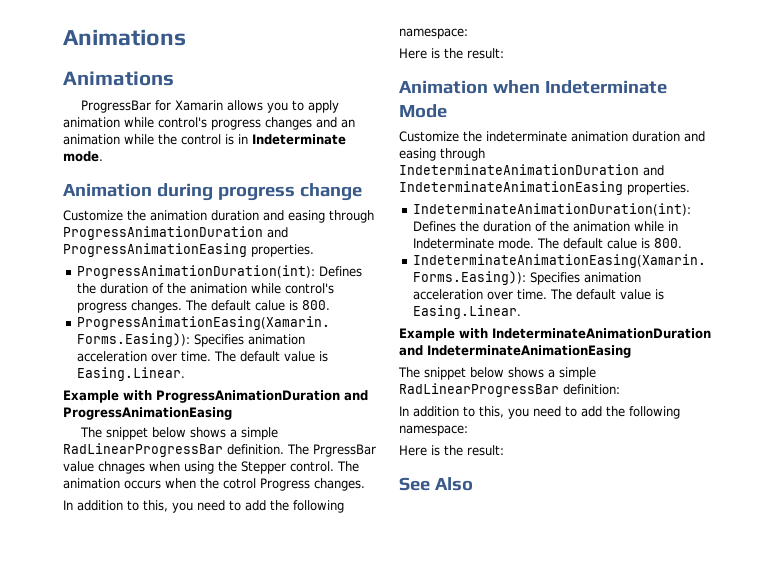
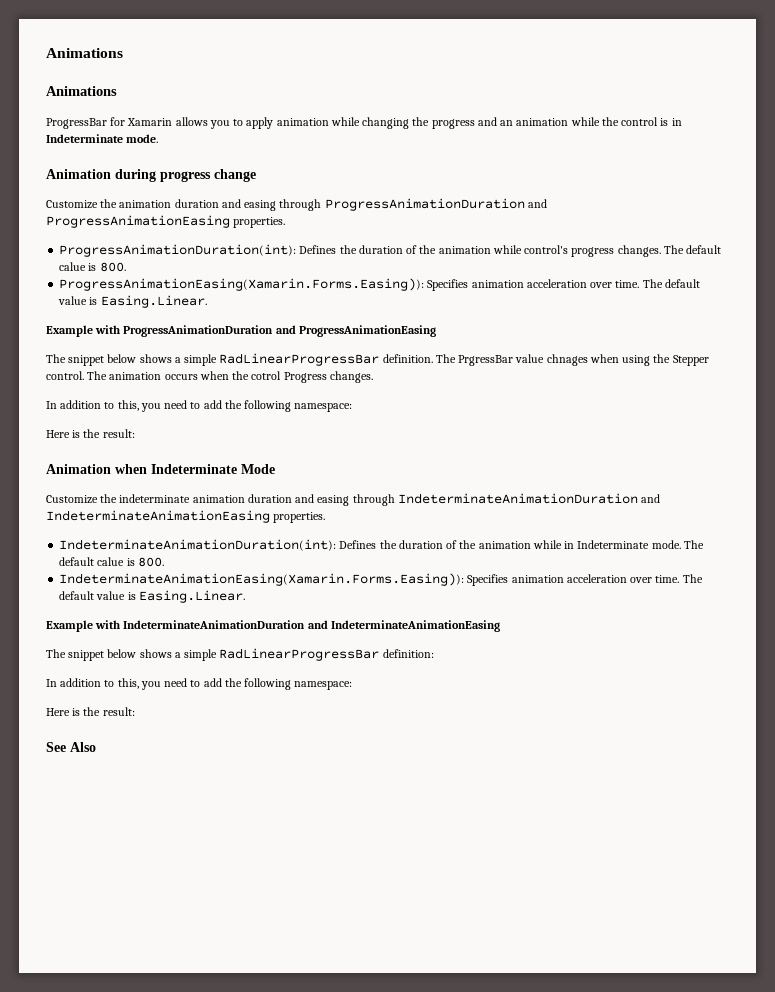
- ProgressBar for Xamarin allows you to apply animation while control's progress changes and an animation while the control is in Indeterminate mode.
+ ProgressBar for Xamarin allows you to apply animation while changing the progress and an animation while the control is in Indeterminate mode.

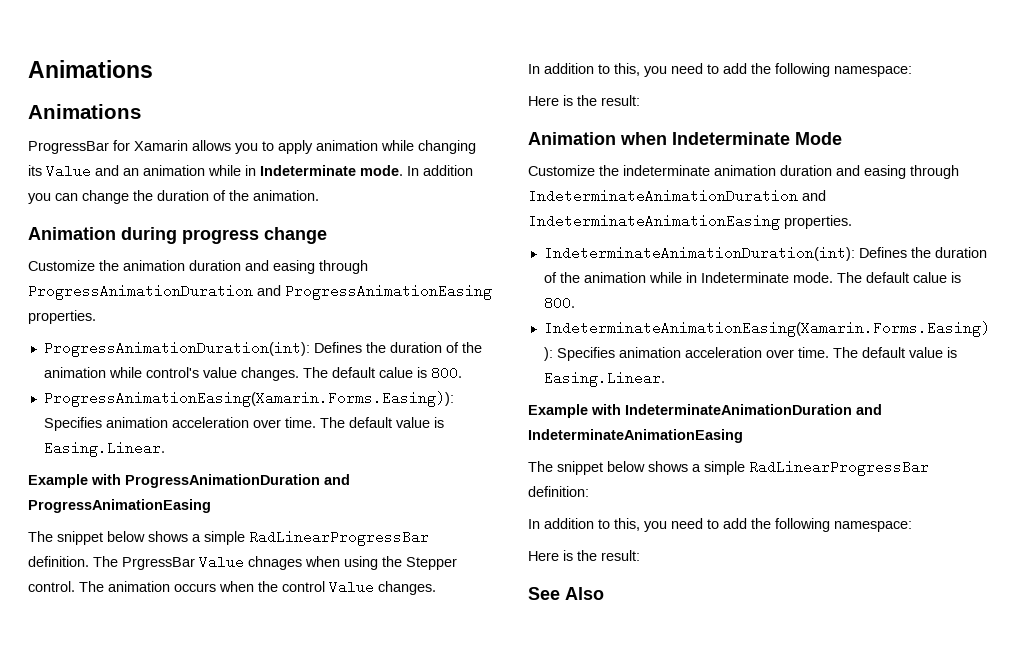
- ProgressBar for Xamarin allows you to apply animation while changing the progress and an animation while the control is in Indeterminate mode.
+ ProgressBar for Xamarin allows you to apply animation while changing its Value and an animation while in Indeterminate mode. In addition you can change the duration of the animation.
- ProgressAnimationDuration(int): Defines the duration of the animation while control's progress changes.
+ ProgressAnimationDuration(int): Defines the duration of the animation while control's value changes.
- The PrgressBar value chnages when using the Stepper control.
+ The PrgressBar Value chnages when using the Stepper control.
- The animation occurs when the cotrol Progress changes.
+ The animation occurs when the control Value changes.

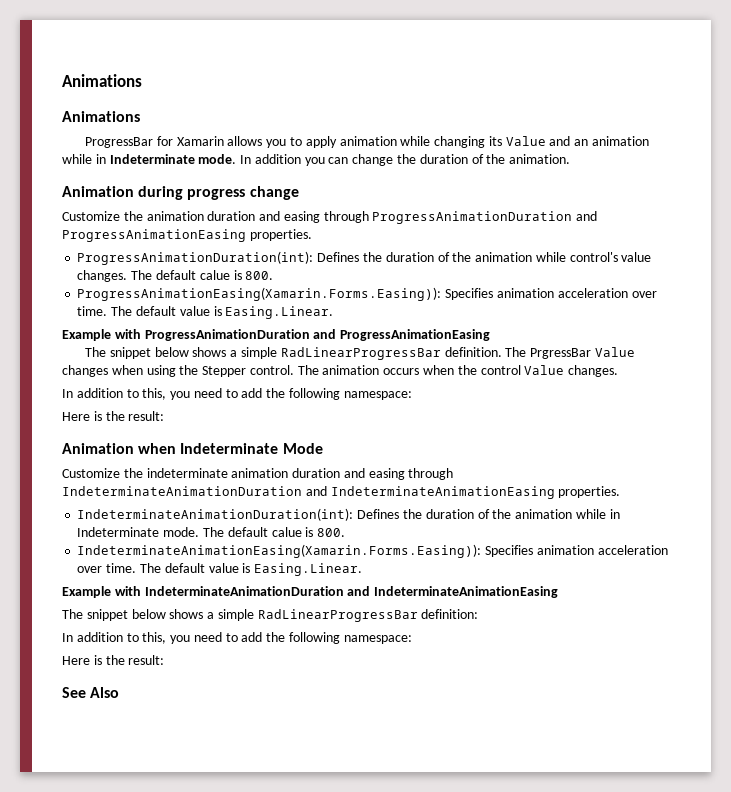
- The PrgressBar Value chnages when using the Stepper control.
+ The PrgressBar Value changes when using the Stepper control.

